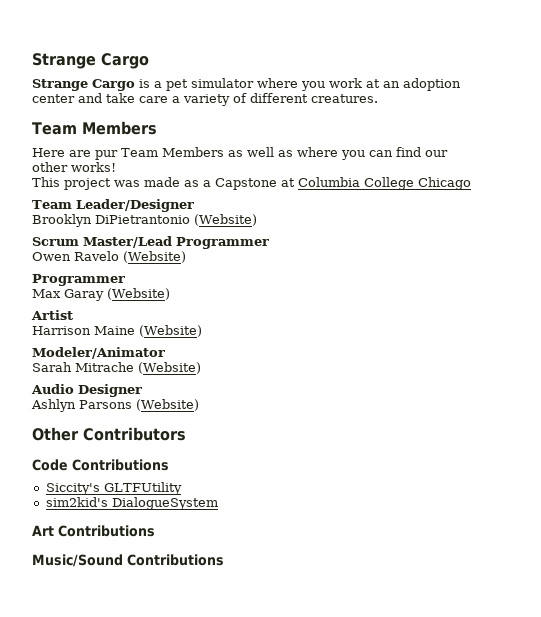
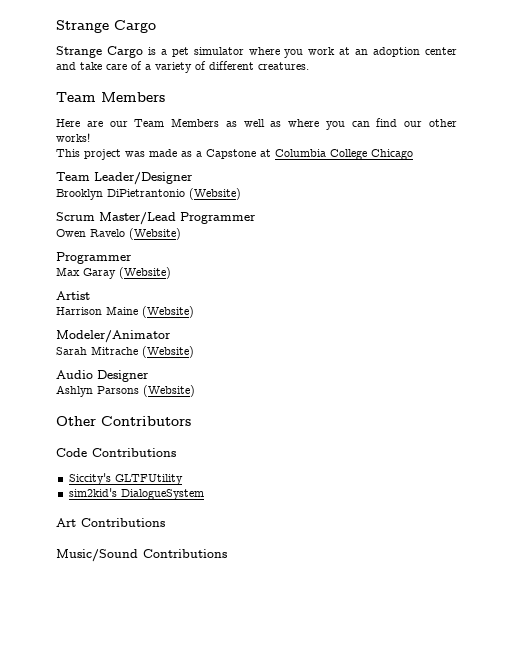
- Strange Cargo is a pet simulator where you work at an adoption center and take care a variety of different creatures.
+ Strange Cargo is a pet simulator where you work at an adoption center and take care of a variety of different creatures.
- Here are pur Team Members as well as where you can find our other works!
+ Here are our Team Members as well as where you can find our other works!

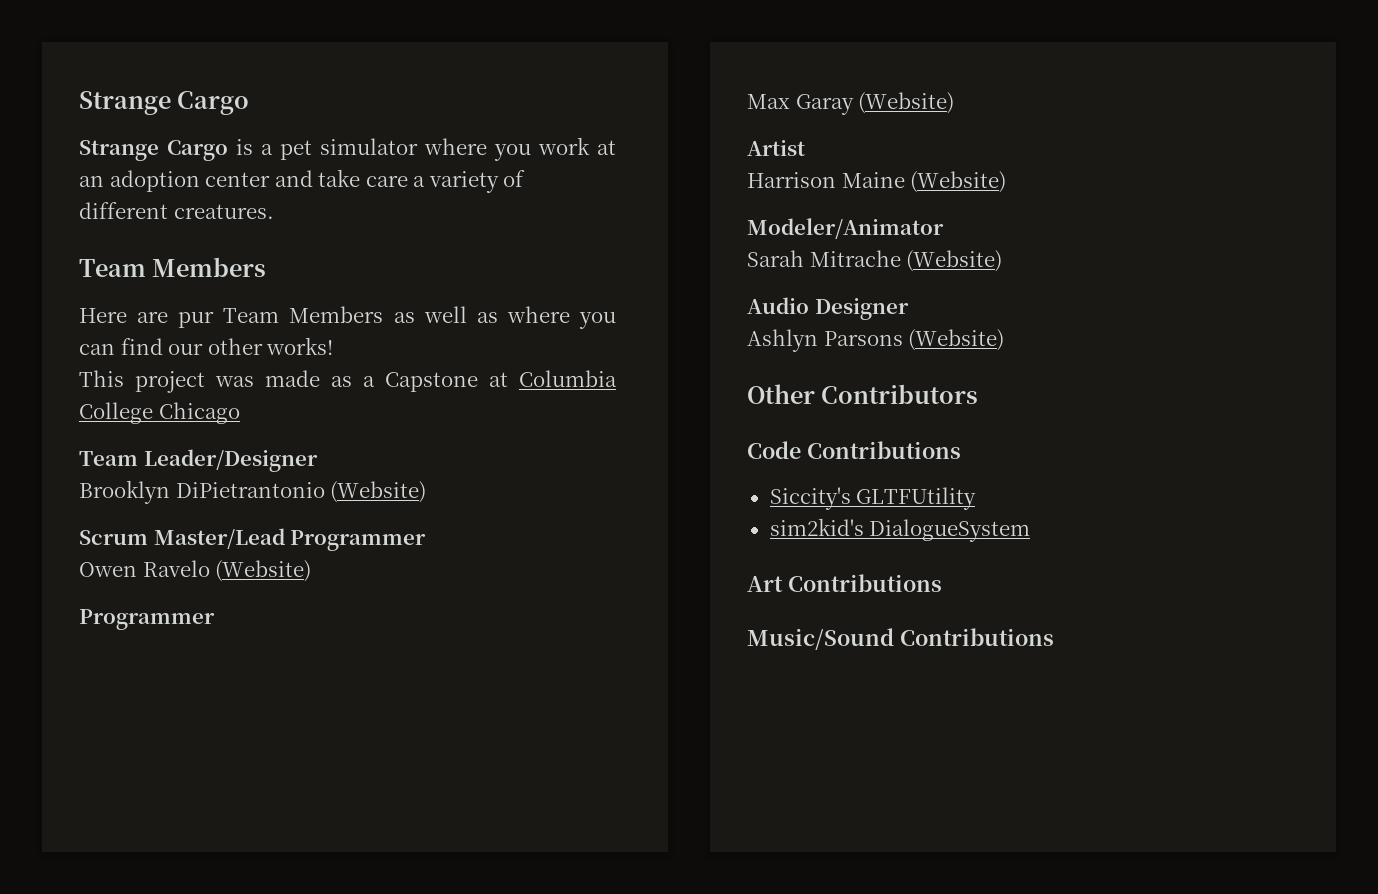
- Strange Cargo is a pet simulator where you work at an adoption center and take care of a variety of different creatures.
+ Strange Cargo is a pet simulator where you work at an adoption center and take care a variety of different creatures.
- Here are our Team Members as well as where you can find our other works!
+ Here are pur Team Members as well as where you can find our other works!

